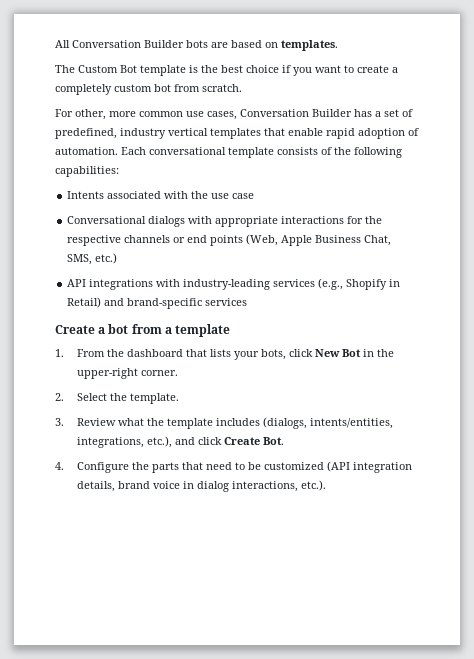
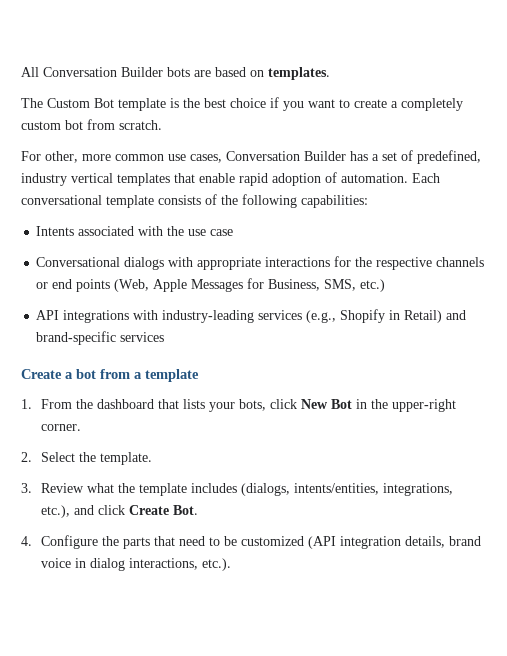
- Conversational dialogs with appropriate interactions for the respective channels or end points (Web, Apple Business Chat, SMS, etc.)
+ Conversational dialogs with appropriate interactions for the respective channels or end points (Web, Apple Messages for Business, SMS, etc.)

